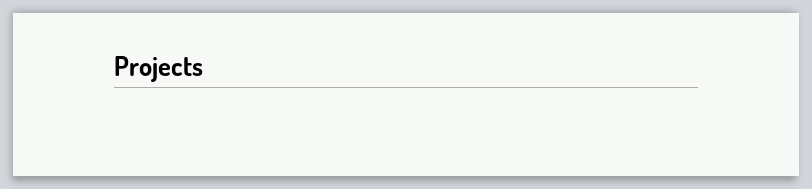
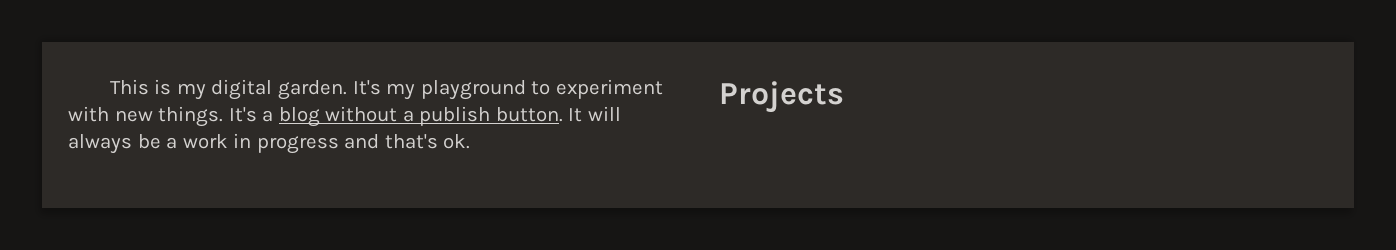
+ This is my digital garden. It's my playground to experiment with new things. It's a blog without a publish button. It will always be a work in progress and that's ok.

